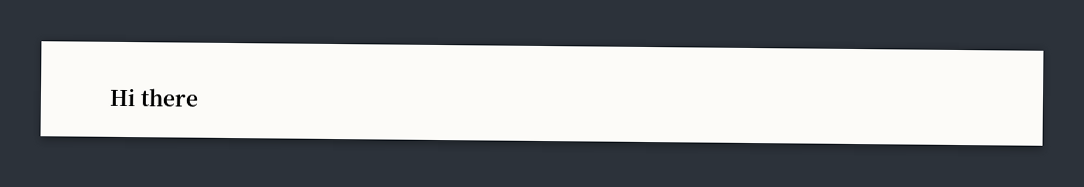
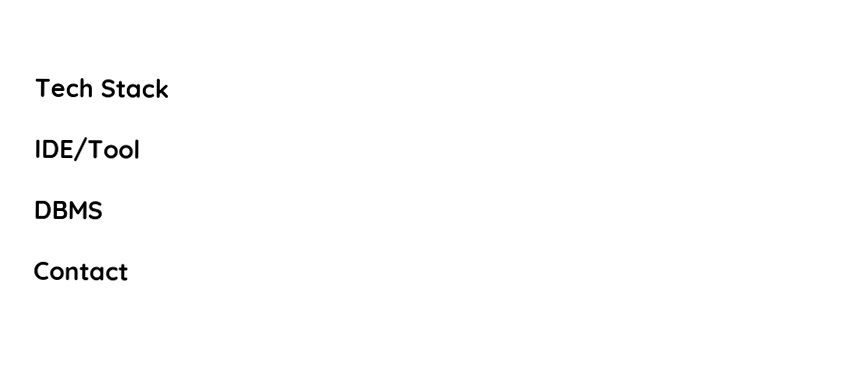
- Hi there
+ Tech Stack
+ IDE/Tool
+ DBMS
+ Contact

